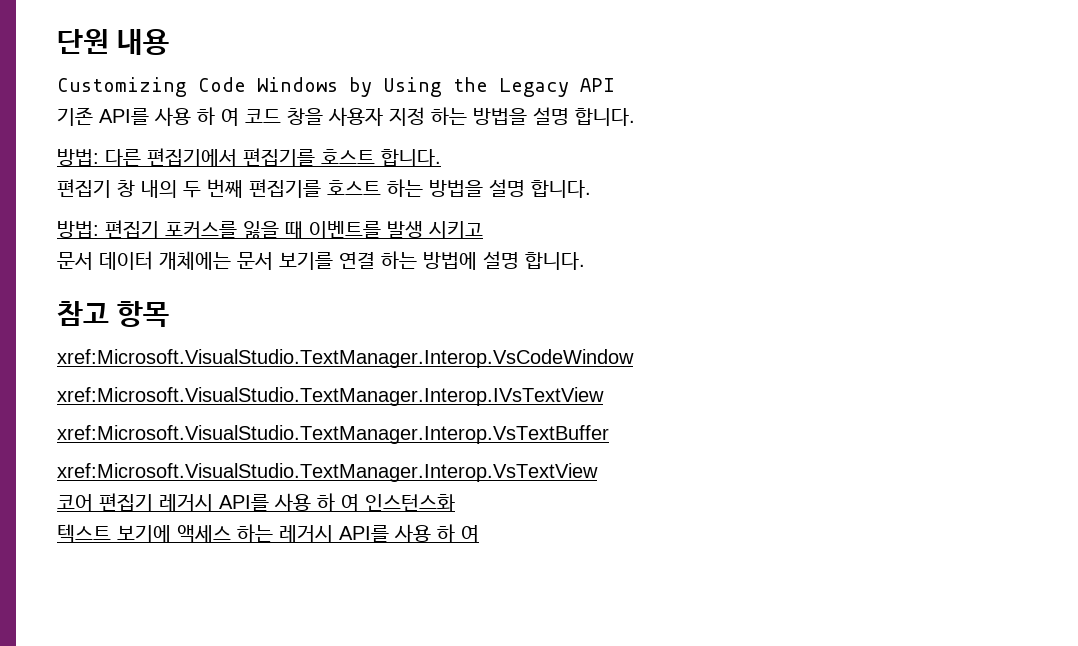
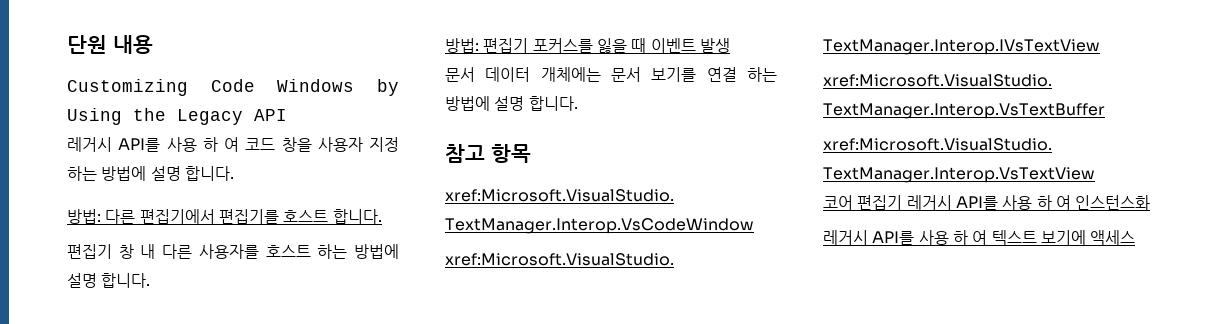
- 기존 API를 사용 하 여 코드 창을 사용자 지정 하는 방법을 설명 합니다.
+ 레거시 API를 사용 하 여 코드 창을 사용자 지정 하는 방법에 설명 합니다.
- 편집기 창 내의 두 번째 편집기를 호스트 하는 방법을 설명 합니다.
+ 편집기 창 내 다른 사용자를 호스트 하는 방법에 설명 합니다.
- 방법: 편집기 포커스를 잃을 때 이벤트를 발생 시키고
+ 방법: 편집기 포커스를 잃을 때 이벤트 발생
- 텍스트 보기에 액세스 하는 레거시 API를 사용 하 여
+ 레거시 API를 사용 하 여 텍스트 보기에 액세스

